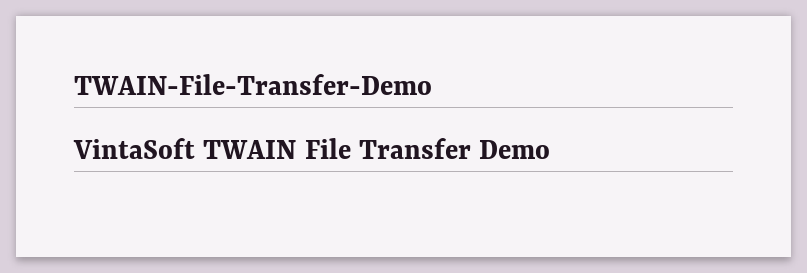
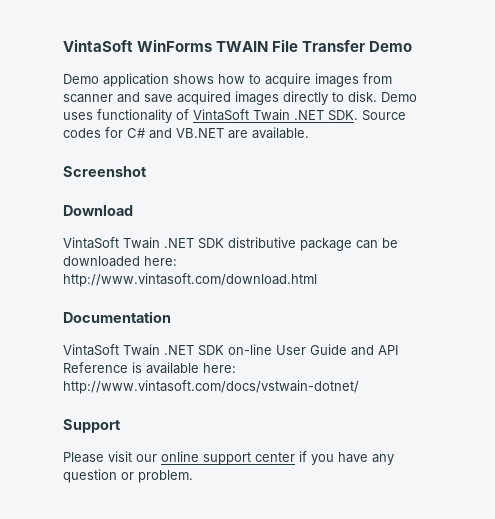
- TWAIN-File-Transfer-Demo
- VintaSoft TWAIN File Transfer Demo
+ VintaSoft WinForms TWAIN File Transfer Demo
+ Demo application shows how to acquire images from scanner and save acquired images directly to disk. Demo uses functionality of VintaSoft Twain .NET SDK. Source codes for C# and VB.NET are available.
+ Screenshot
+ Download
+ VintaSoft Twain .NET SDK distributive package can be downloaded here: http://www.vintasoft.com/download.html
+ Documentation
+ VintaSoft Twain .NET SDK on-line User Guide and API Reference is available here: http://www.vintasoft.com/docs/vstwain-dotnet/
+ Support
+ Please visit our online support center if you have any question or problem.

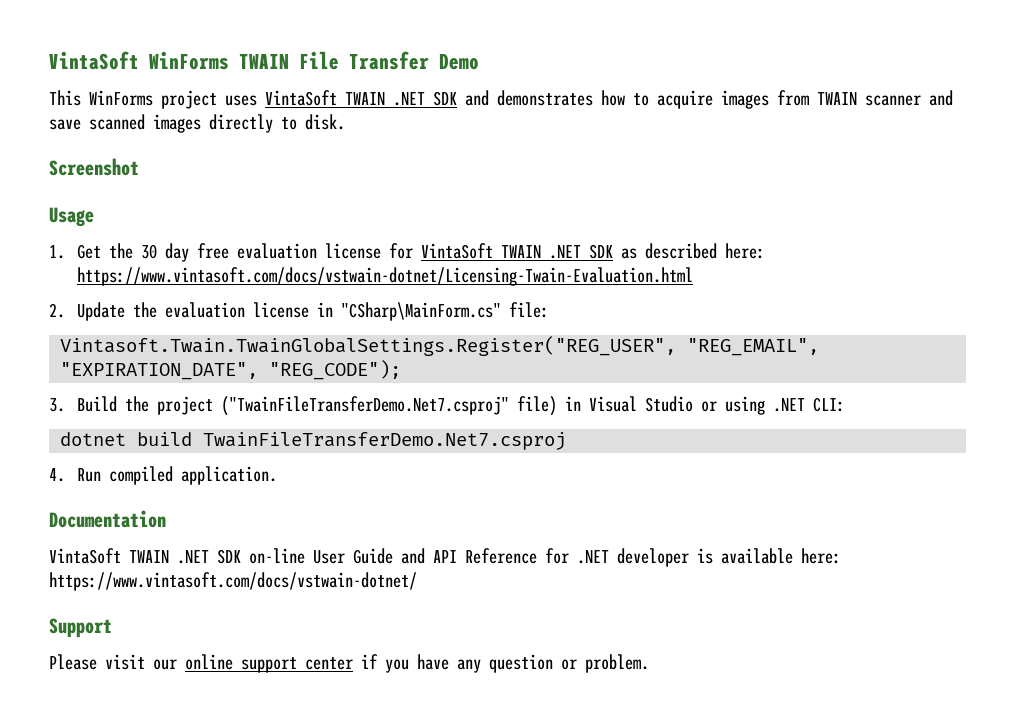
- Demo application shows how to acquire images from scanner and save acquired images directly to disk. Demo uses functionality of VintaSoft Twain .NET SDK. Source codes for C# and VB.NET are available.
+ This WinForms project uses VintaSoft TWAIN .NET SDK and demonstrates how to acquire images from TWAIN scanner and save scanned images directly to disk.
  Screenshot
- Download
- VintaSoft Twain .NET SDK distributive package can be downloaded here: http://www.vintasoft.com/download.html
+ Usage
+ 1. Get the 30 day free evaluation license for VintaSoft TWAIN .NET SDK as described here: https://www.vintasoft.com/docs/vstwain-dotnet/Licensing-Twain-Evaluation.html
+ 2. Update the evaluation license in "CSharp\MainForm.cs" file:
+ Vintasoft.Twain.TwainGlobalSettings.Register("REG_USER", "REG_EMAIL", "EXPIRATION_DATE", "REG_CODE");
+ 3. Build the project ("TwainFileTransferDemo.Net7.csproj" file) in Visual Studio or using .NET CLI:
+ dotnet build TwainFileTransferDemo.Net7.csproj
+ 4. Run compiled application.
- VintaSoft Twain .NET SDK on-line User Guide and API Reference is available here: http://www.vintasoft.com/docs/vstwain-dotnet/
+ VintaSoft TWAIN .NET SDK on-line User Guide and API Reference for .NET developer is available here: https://www.vintasoft.com/docs/vstwain-dotnet/

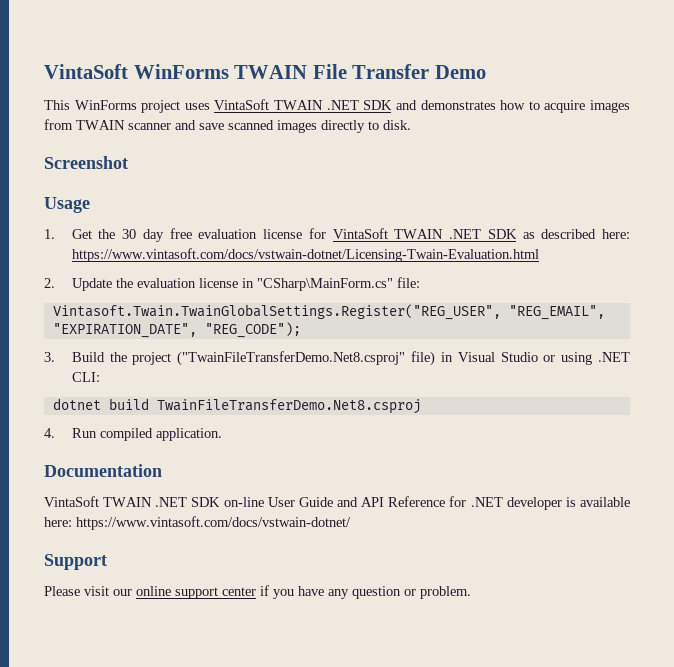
- 3. Build the project ("TwainFileTransferDemo.Net7.csproj" file) in Visual Studio or using .NET CLI:
+ 3. Build the project ("TwainFileTransferDemo.Net8.csproj" file) in Visual Studio or using .NET CLI:
- dotnet build TwainFileTransferDemo.Net7.csproj
+ dotnet build TwainFileTransferDemo.Net8.csproj

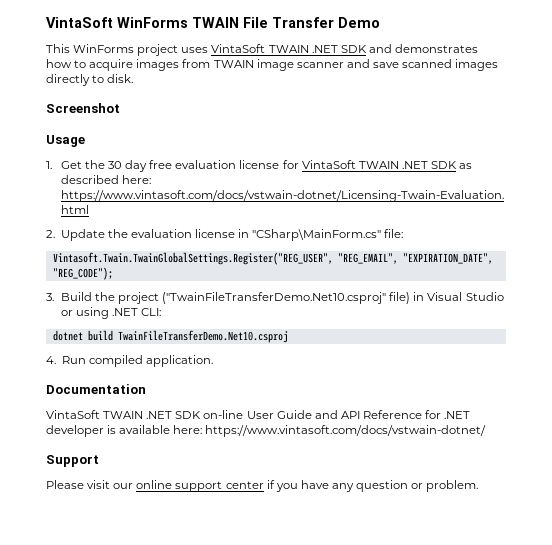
- This WinForms project uses VintaSoft TWAIN .NET SDK and demonstrates how to acquire images from TWAIN scanner and save scanned images directly to disk.
+ This WinForms project uses VintaSoft TWAIN .NET SDK and demonstrates how to acquire images from TWAIN image scanner and save scanned images directly to disk.
- 3. Build the project ("TwainFileTransferDemo.Net8.csproj" file) in Visual Studio or using .NET CLI:
+ 3. Build the project ("TwainFileTransferDemo.Net10.csproj" file) in Visual Studio or using .NET CLI:
- dotnet build TwainFileTransferDemo.Net8.csproj
+ dotnet build TwainFileTransferDemo.Net10.csproj

